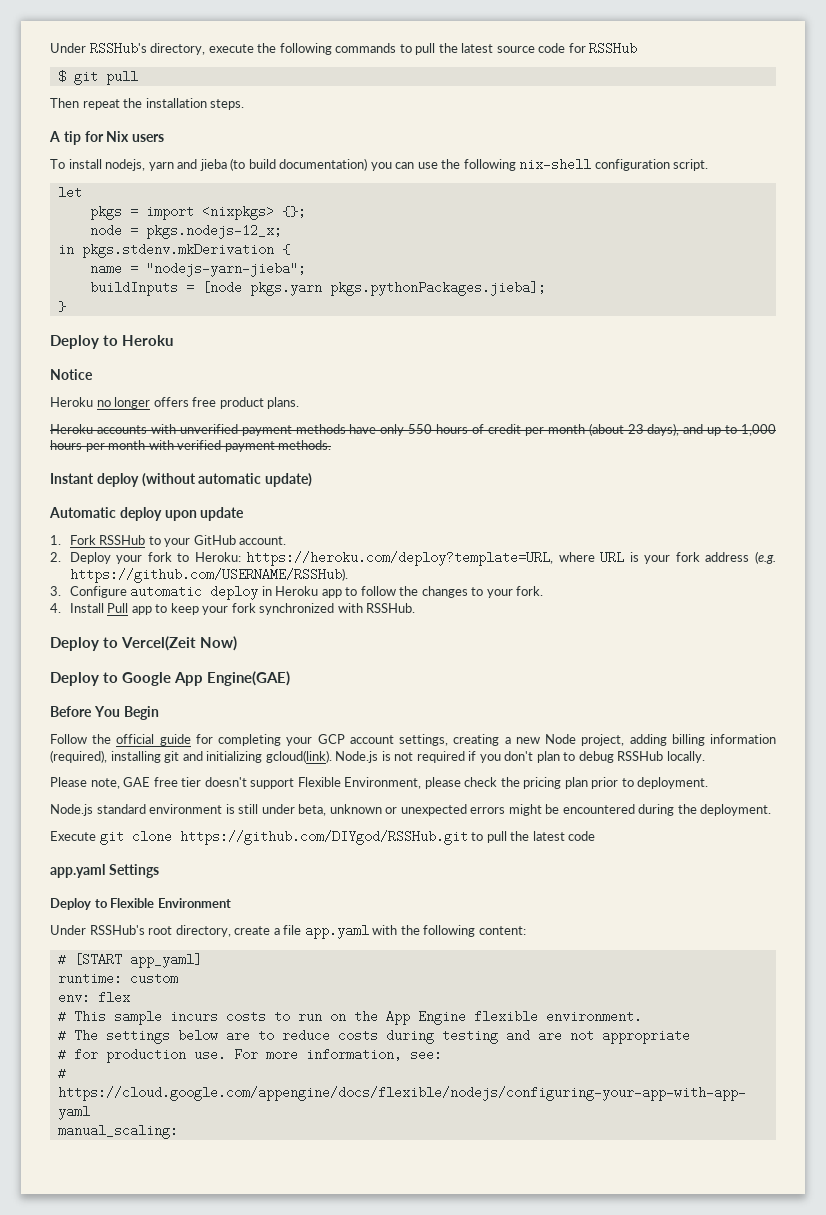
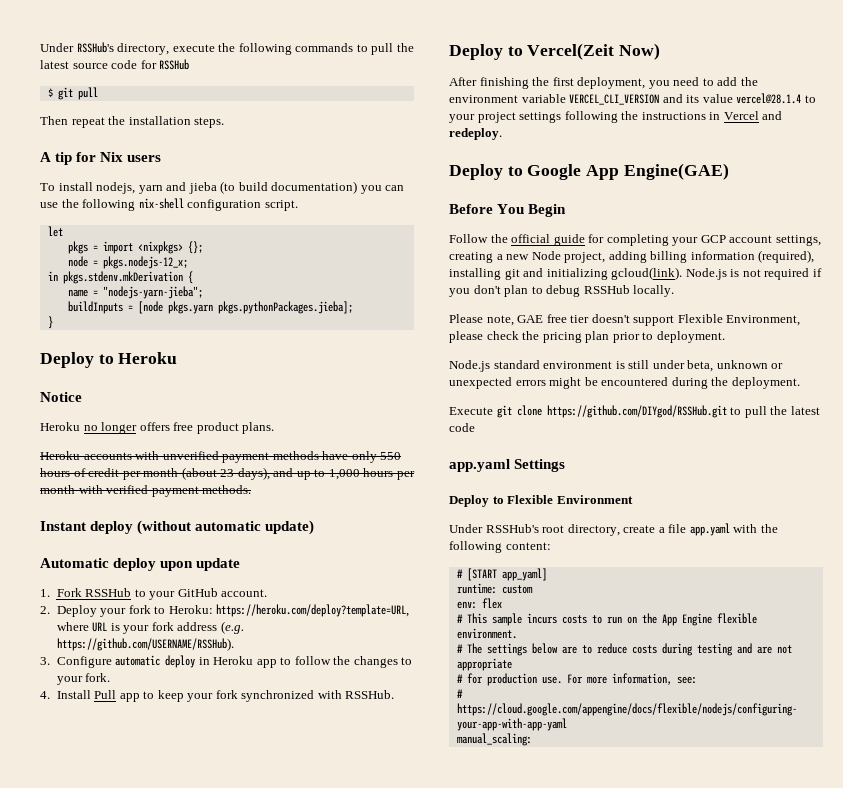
+ After finishing the first deployment, you need to add the environment variable VERCEL_CLI_VERSION and its value vercel@28.1.4 to your project settings following the instructions in Vercel and redeploy.

